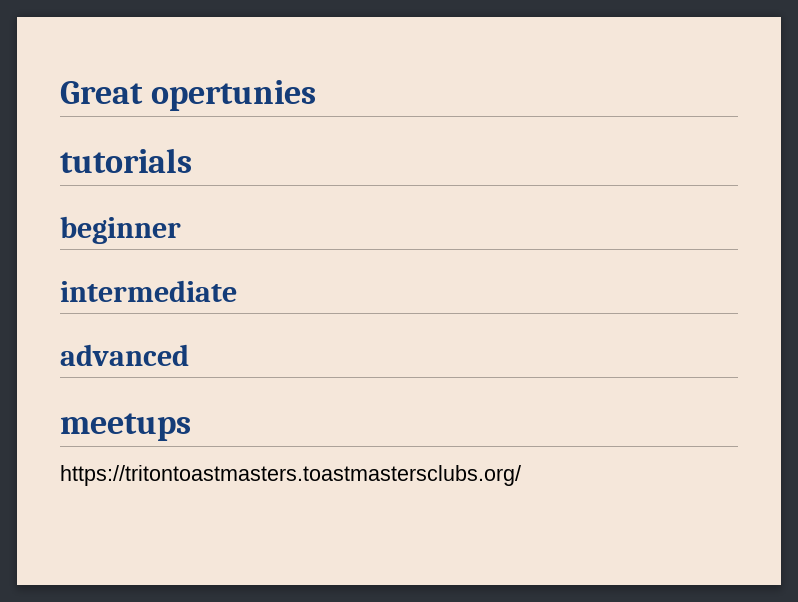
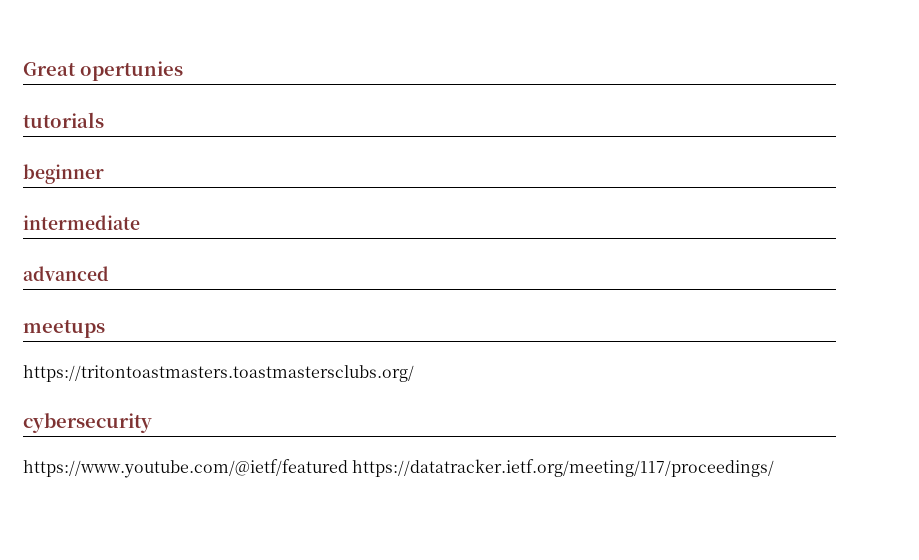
+ cybersecurity
+ https://www.youtube.com/@ietf/featured https://datatracker.ietf.org/meeting/117/proceedings/

